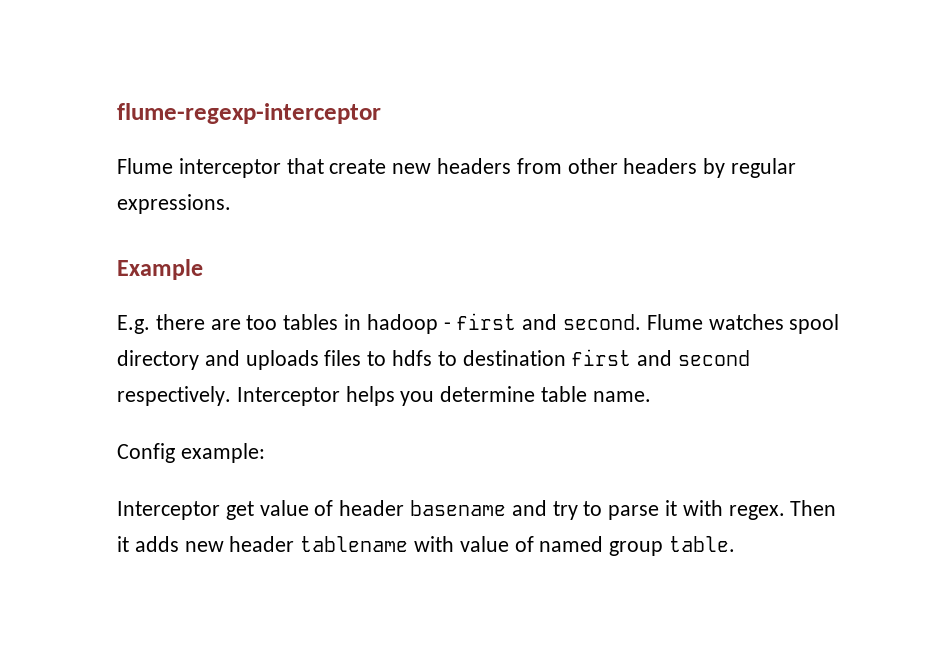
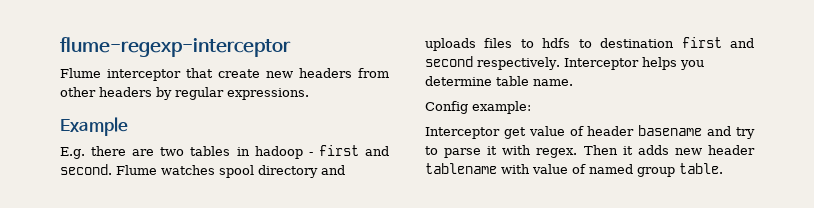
- E.g. there are too tables in hadoop - first and second.
+ E.g. there are two tables in hadoop - first and second.

